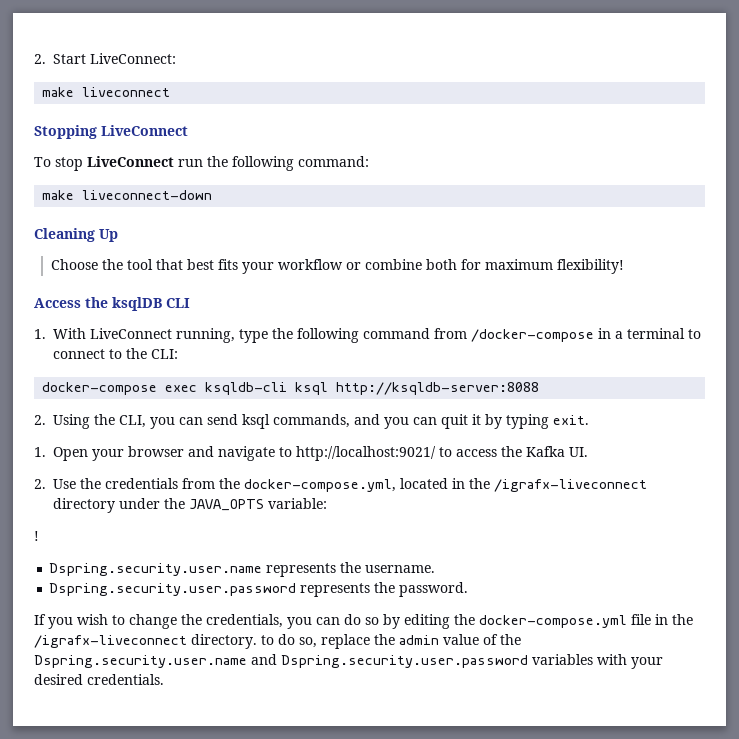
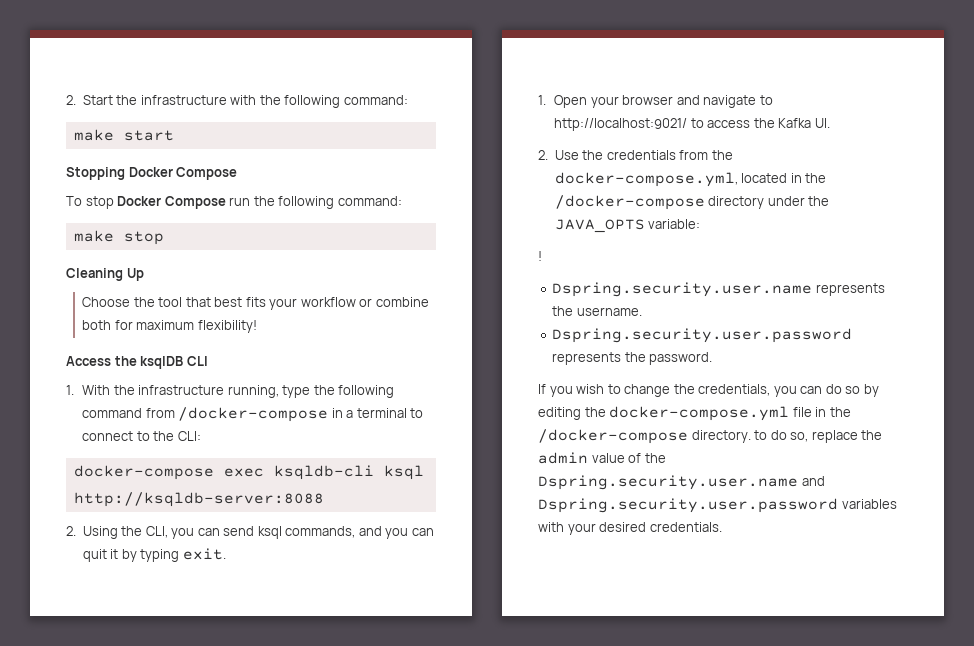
- 2. Start LiveConnect:
- make liveconnect
+ 2. Start the infrastructure with the following command:
+ make start
- Stopping LiveConnect
+ Stopping Docker Compose
- To stop LiveConnect run the following command:
+ To stop Docker Compose run the following command:
- make liveconnect-down
+ make stop
- 1. With LiveConnect running, type the following command from /docker-compose in a terminal to connect to the CLI:
+ 1. With the infrastructure running, type the following command from /docker-compose in a terminal to connect to the CLI:
- 2. Use the credentials from the docker-compose.yml, located in the /igrafx-liveconnect directory under the JAVA_OPTS variable:
+ 2. Use the credentials from the docker-compose.yml, located in the /docker-compose directory under the JAVA_OPTS variable:
- If you wish to change the credentials, you can do so by editing the docker-compose.yml file in the /igrafx-liveconnect directory. to do so, replace the admin value of the Dspring.security.user.name and Dspring.security.user.password variables with your desired credentials.
+ If you wish to change the credentials, you can do so by editing the docker-compose.yml file in the /docker-compose directory. to do so, replace the admin value of the Dspring.security.user.name and Dspring.security.user.password variables with your desired credentials.

